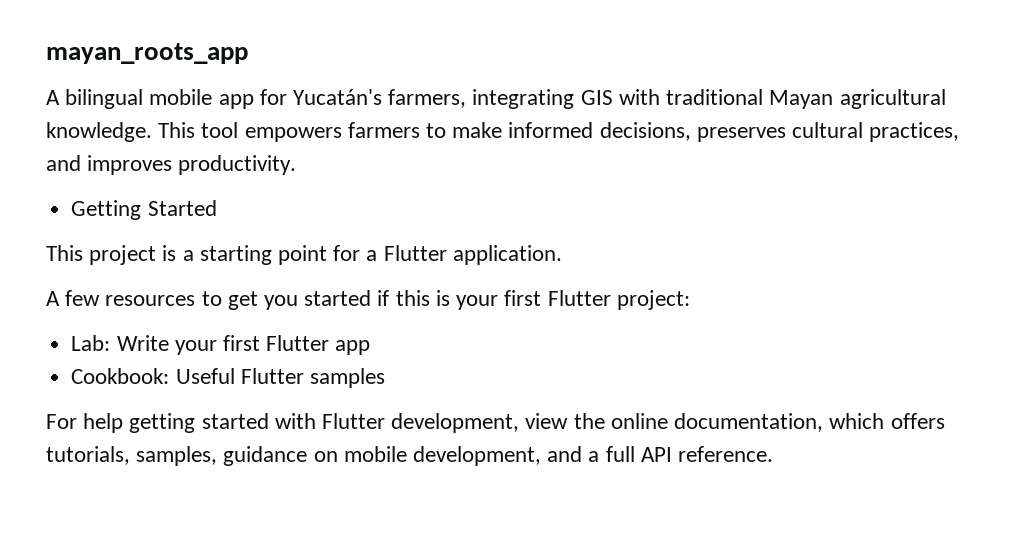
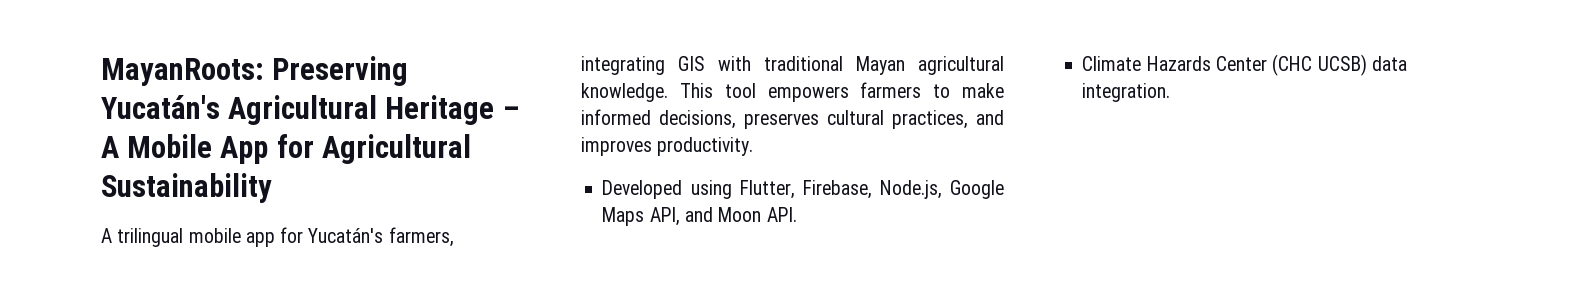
- mayan_roots_app
- A bilingual mobile app for Yucatán's farmers, integrating GIS with traditional Mayan agricultural knowledge.
+ MayanRoots: Preserving Yucatán's Agricultural Heritage – A Mobile App for Agricultural Sustainability
+ A trilingual mobile app for Yucatán's farmers, integrating GIS with traditional Mayan agricultural knowledge.
- Getting Started
- This project is a starting point for a Flutter application.
- A few resources to get you started if this is your first Flutter project:
- Lab: Write your first Flutter app
- Cookbook: Useful Flutter samples
- For help getting started with Flutter development, view the online documentation, which offers tutorials, samples, guidance on mobile development, and a full API reference.
+ Developed using Flutter, Firebase, Node.js, Google Maps API, and Moon API.
+ Climate Hazards Center (CHC UCSB) data integration.

